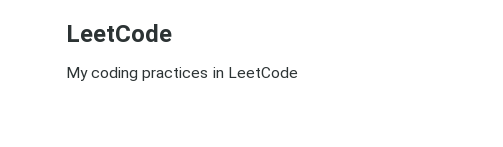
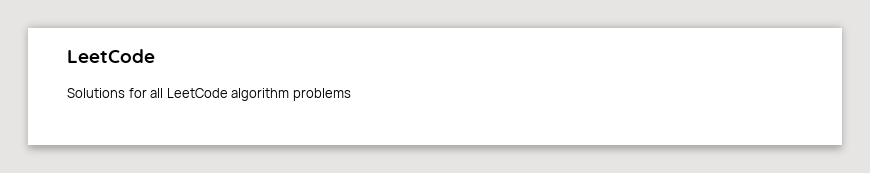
- My coding practices in LeetCode
+ Solutions for all LeetCode algorithm problems

